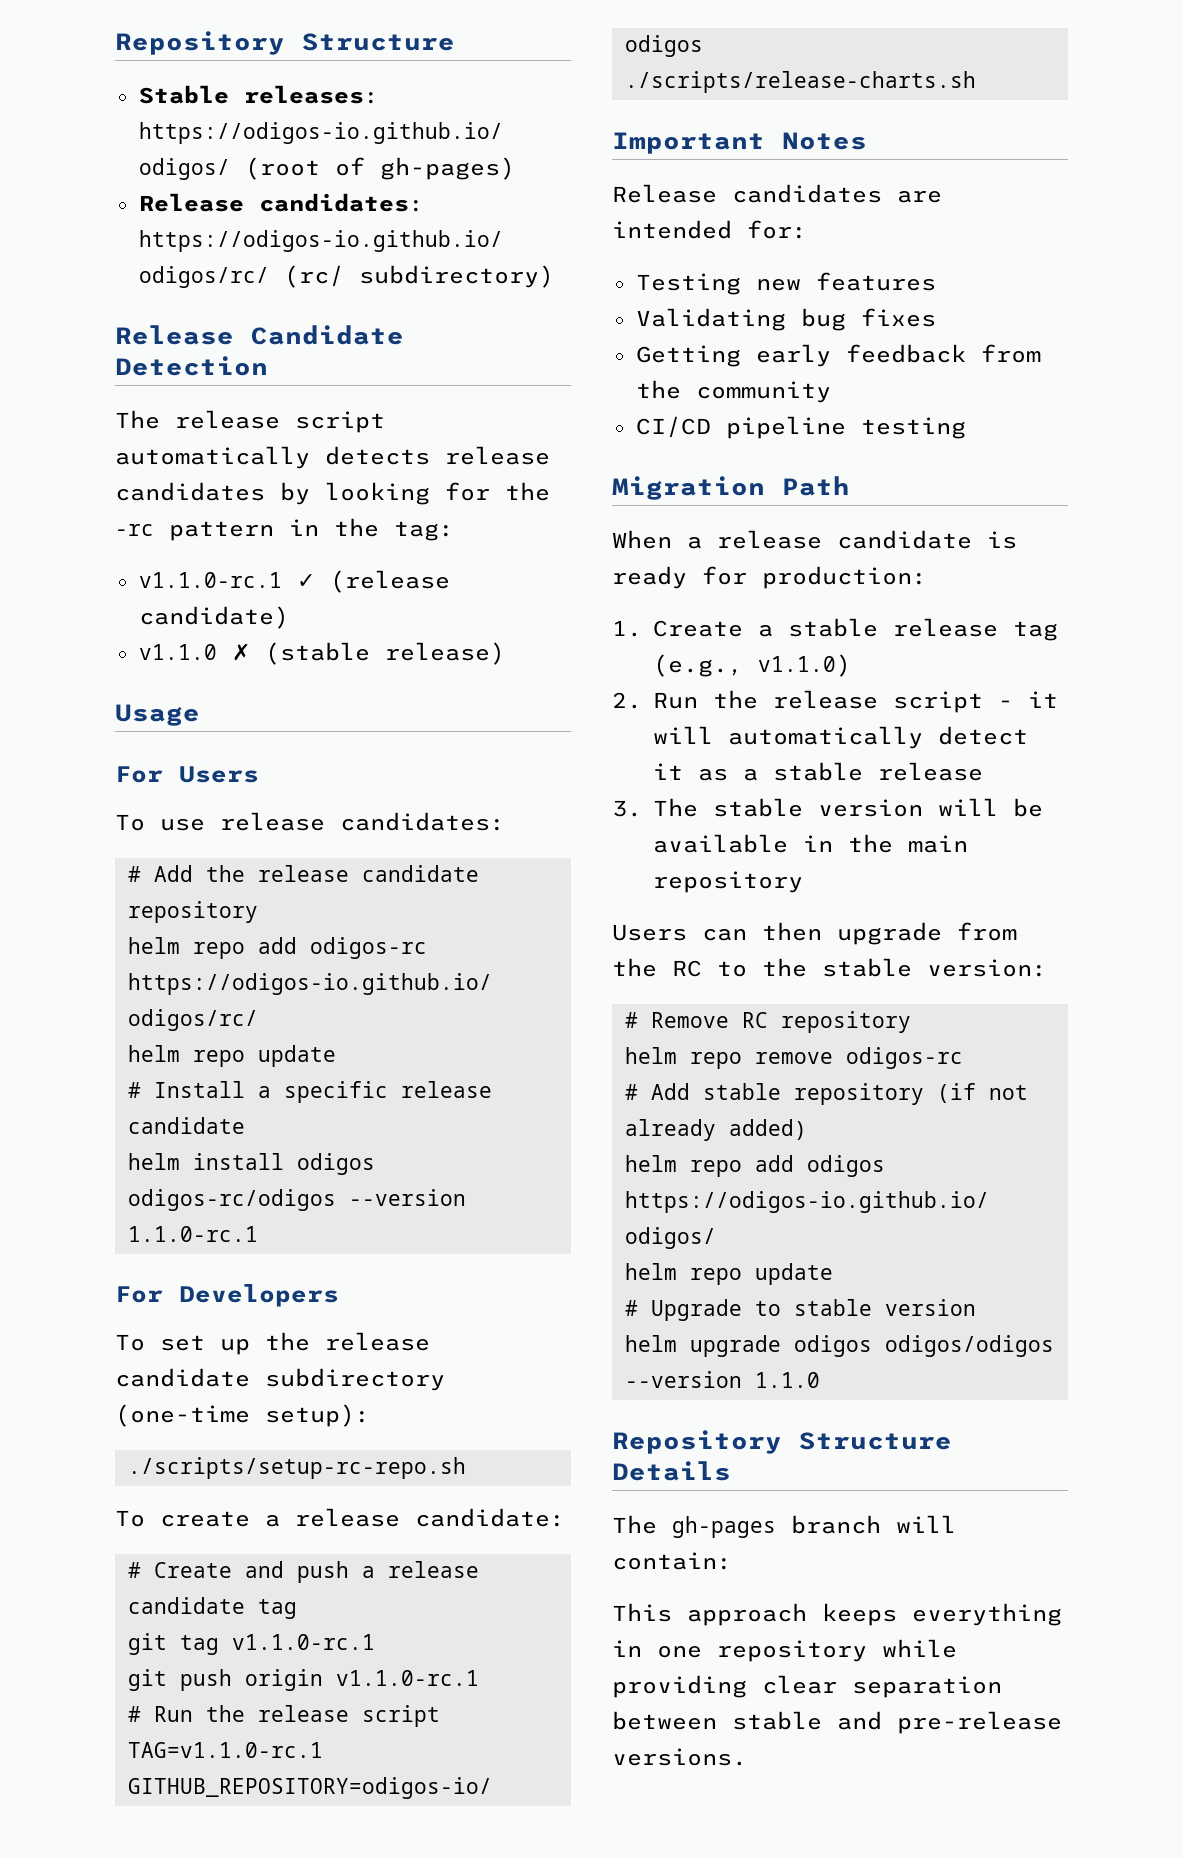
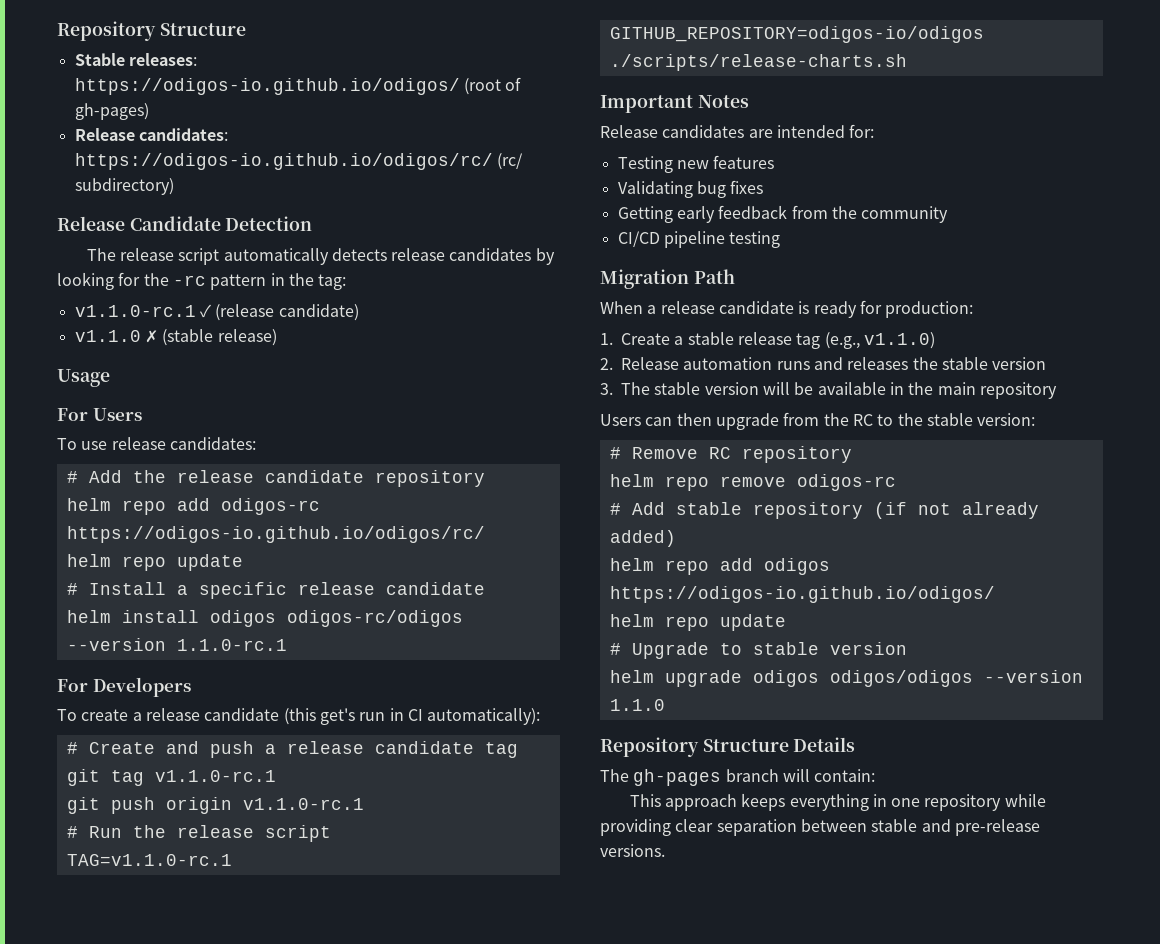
- To set up the release candidate subdirectory (one-time setup):
- ./scripts/setup-rc-repo.sh
- To create a release candidate:
+ To create a release candidate (this get's run in CI automatically):
- 2. Run the release script - it will automatically detect it as a stable release
+ 2. Release automation runs and releases the stable version

